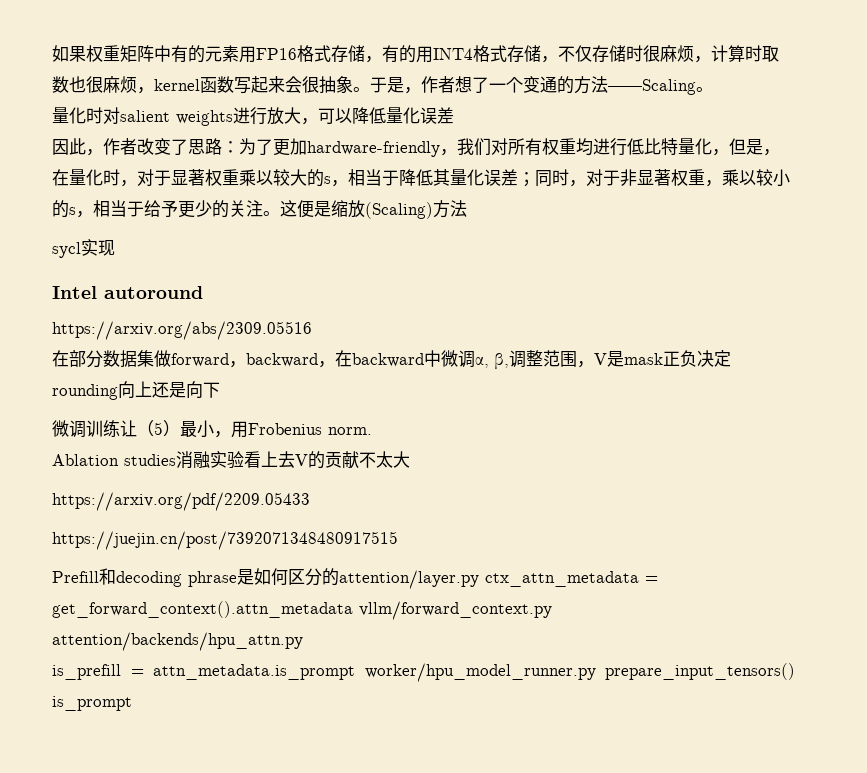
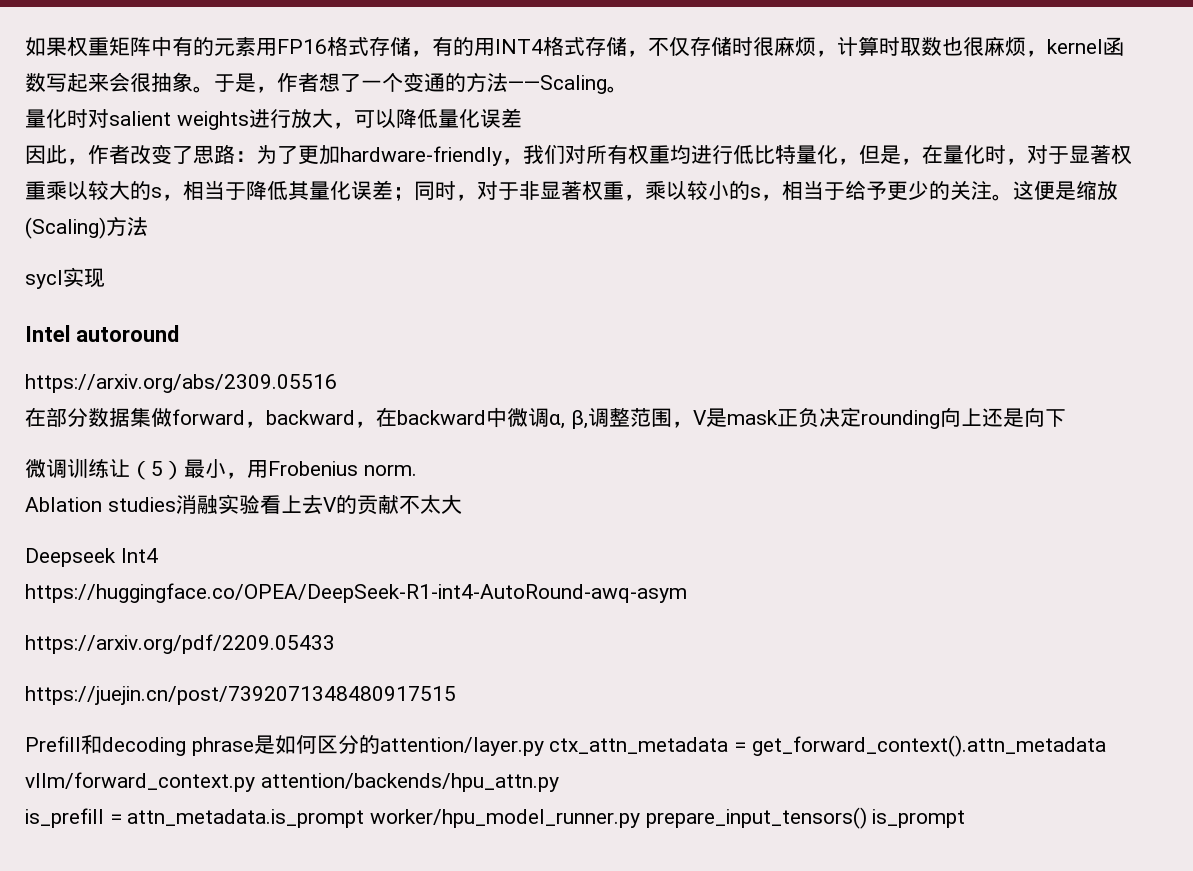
+ Deepseek Int4
+ https://huggingface.co/OPEA/DeepSeek-R1-int4-AutoRound-awq-asym

